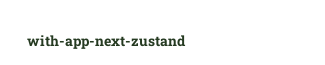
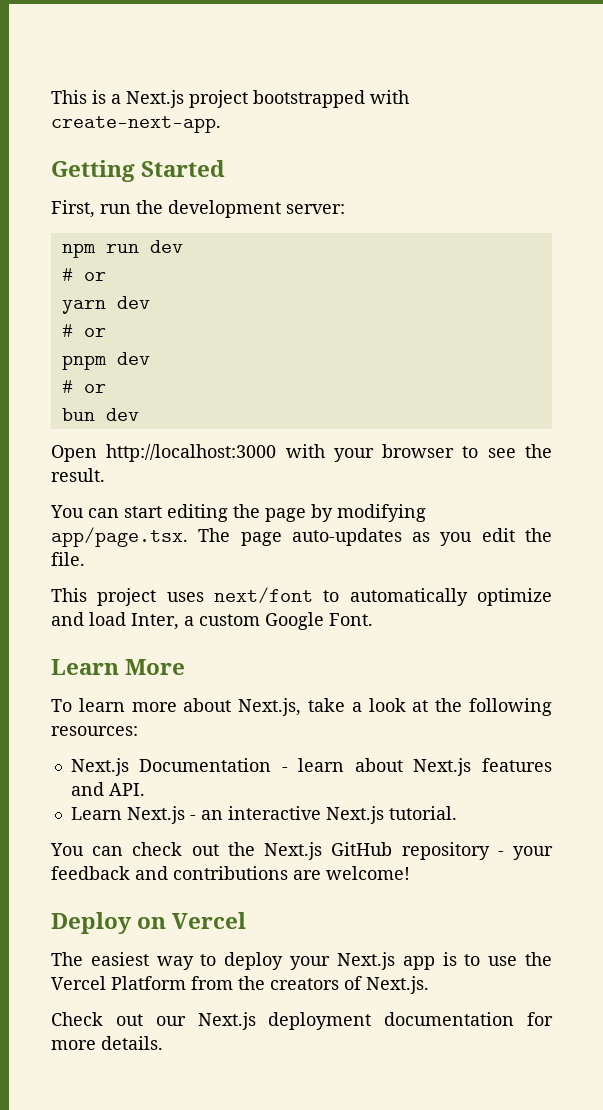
- with-app-next-zustand
+ This is a Next.js project bootstrapped with create-next-app.
+ Getting Started
+ First, run the development server:
+ npm run dev
+ # or
+ yarn dev
+ # or
+ pnpm dev
+ # or
+ bun dev
+ Open http://localhost:3000 with your browser to see the result.
+ You can start editing the page by modifying app/page.tsx. The page auto-updates as you edit the file.
+ This project uses next/font to automatically optimize and load Inter, a custom Google Font.
+ Learn More
+ To learn more about Next.js, take a look at the following resources:
+ Next.js Documentation - learn about Next.js features and API.
+ Learn Next.js - an interactive Next.js tutorial.
+ You can check out the Next.js GitHub repository - your feedback and contributions are welcome!
+ Deploy on Vercel
+ The easiest way to deploy your Next.js app is to use the Vercel Platform from the creators of Next.js.
+ Check out our Next.js deployment documentation for more details.

